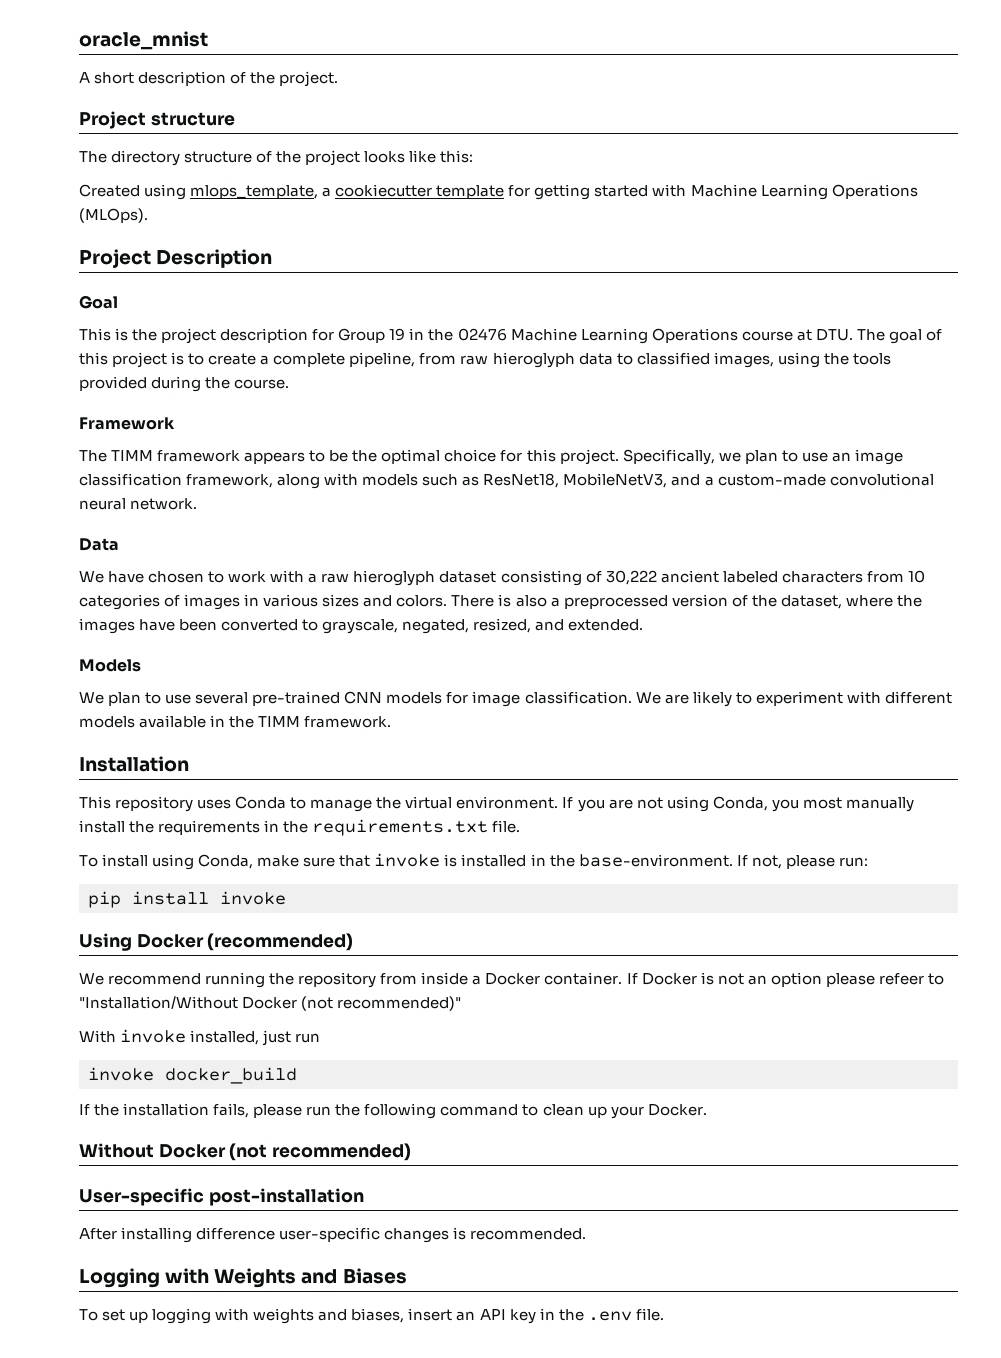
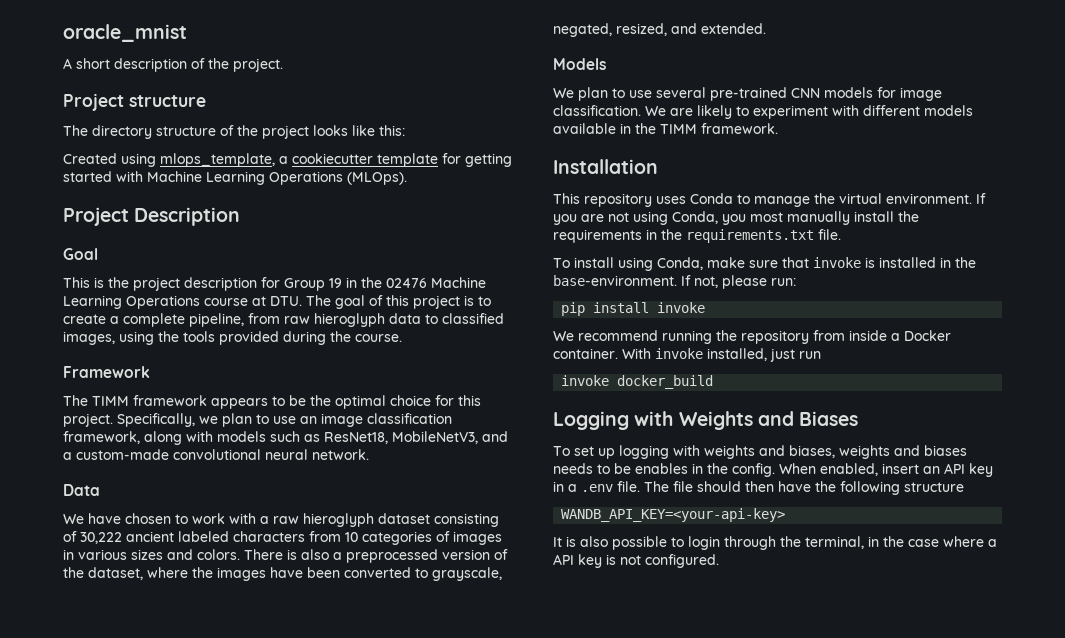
- Using Docker (recommended)
- We recommend running the repository from inside a Docker container. If Docker is not an option please refeer to "Installation/Without Docker (not recommended)"
- With invoke installed, just run
+ We recommend running the repository from inside a Docker container. With invoke installed, just run
- If the installation fails, please run the following command to clean up your Docker.
- Without Docker (not recommended)
- User-specific post-installation
- After installing difference user-specific changes is recommended.
- To set up logging with weights and biases, insert an API key in the .env file.
+ To set up logging with weights and biases, weights and biases needs to be enables in the config. When enabled, insert an API key in a .env file.
+ The file should then have the following structure
+ WANDB_API_KEY=<your-api-key>
+ It is also possible to login through the terminal, in the case where a API key is not configured.

